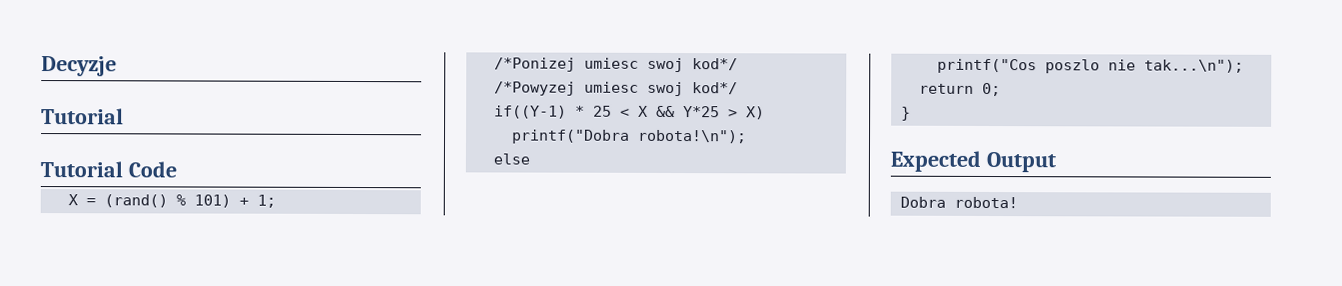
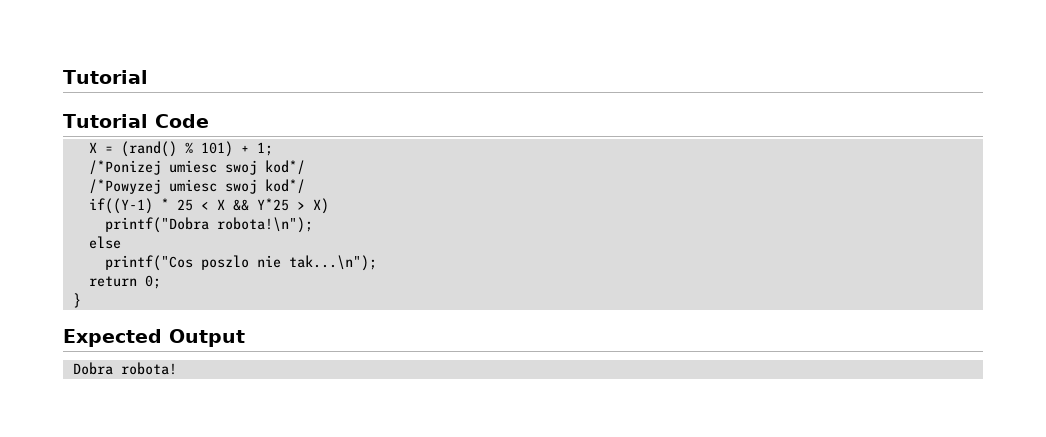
- Decyzje

